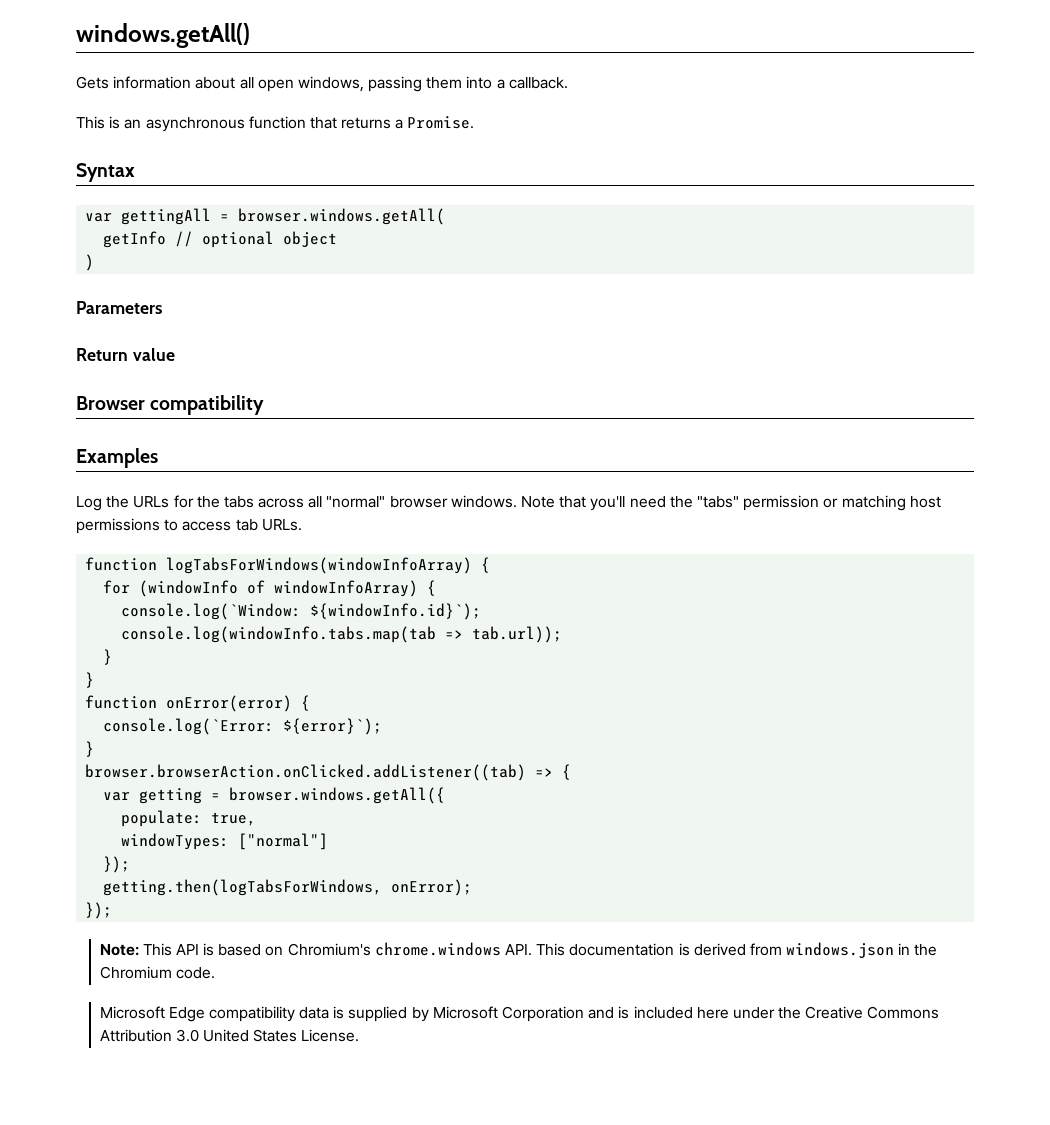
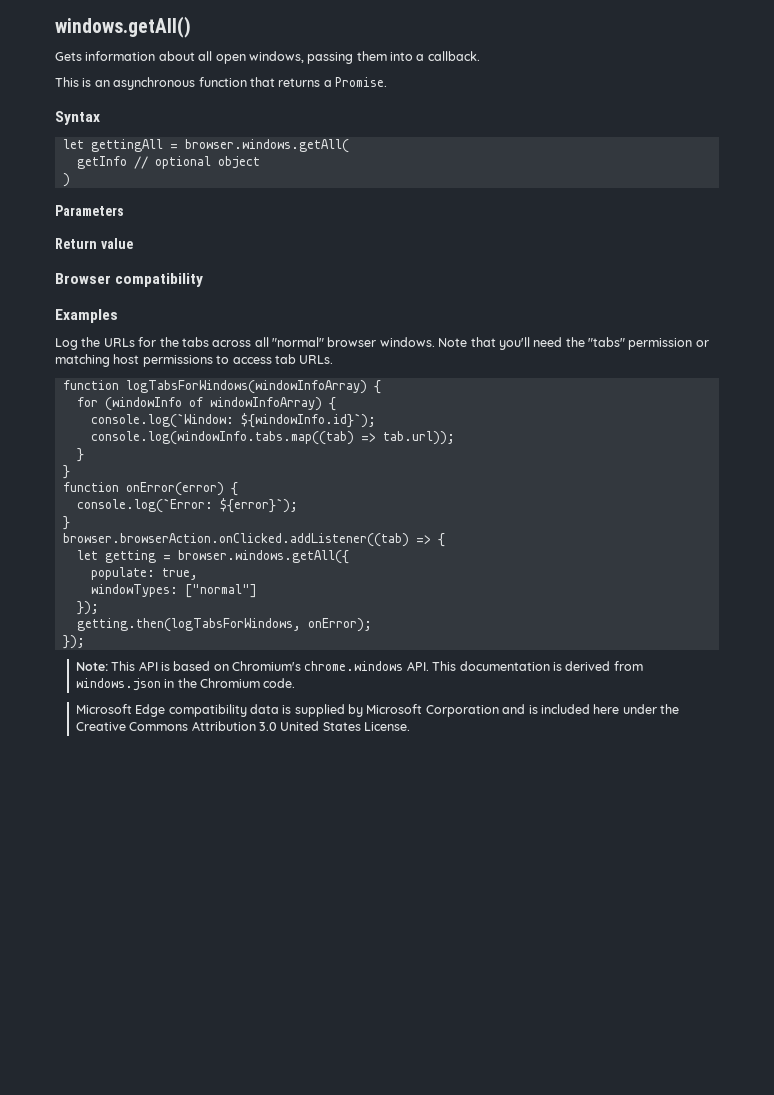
- var gettingAll = browser.windows.getAll(
+ let gettingAll = browser.windows.getAll(
- console.log(windowInfo.tabs.map(tab => tab.url));
+ console.log(windowInfo.tabs.map((tab) => tab.url));
- var getting = browser.windows.getAll({
+ let getting = browser.windows.getAll({

